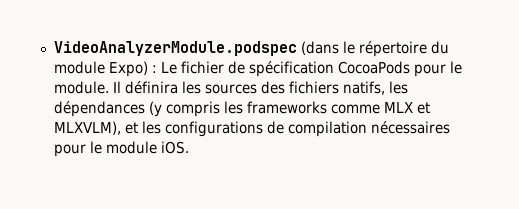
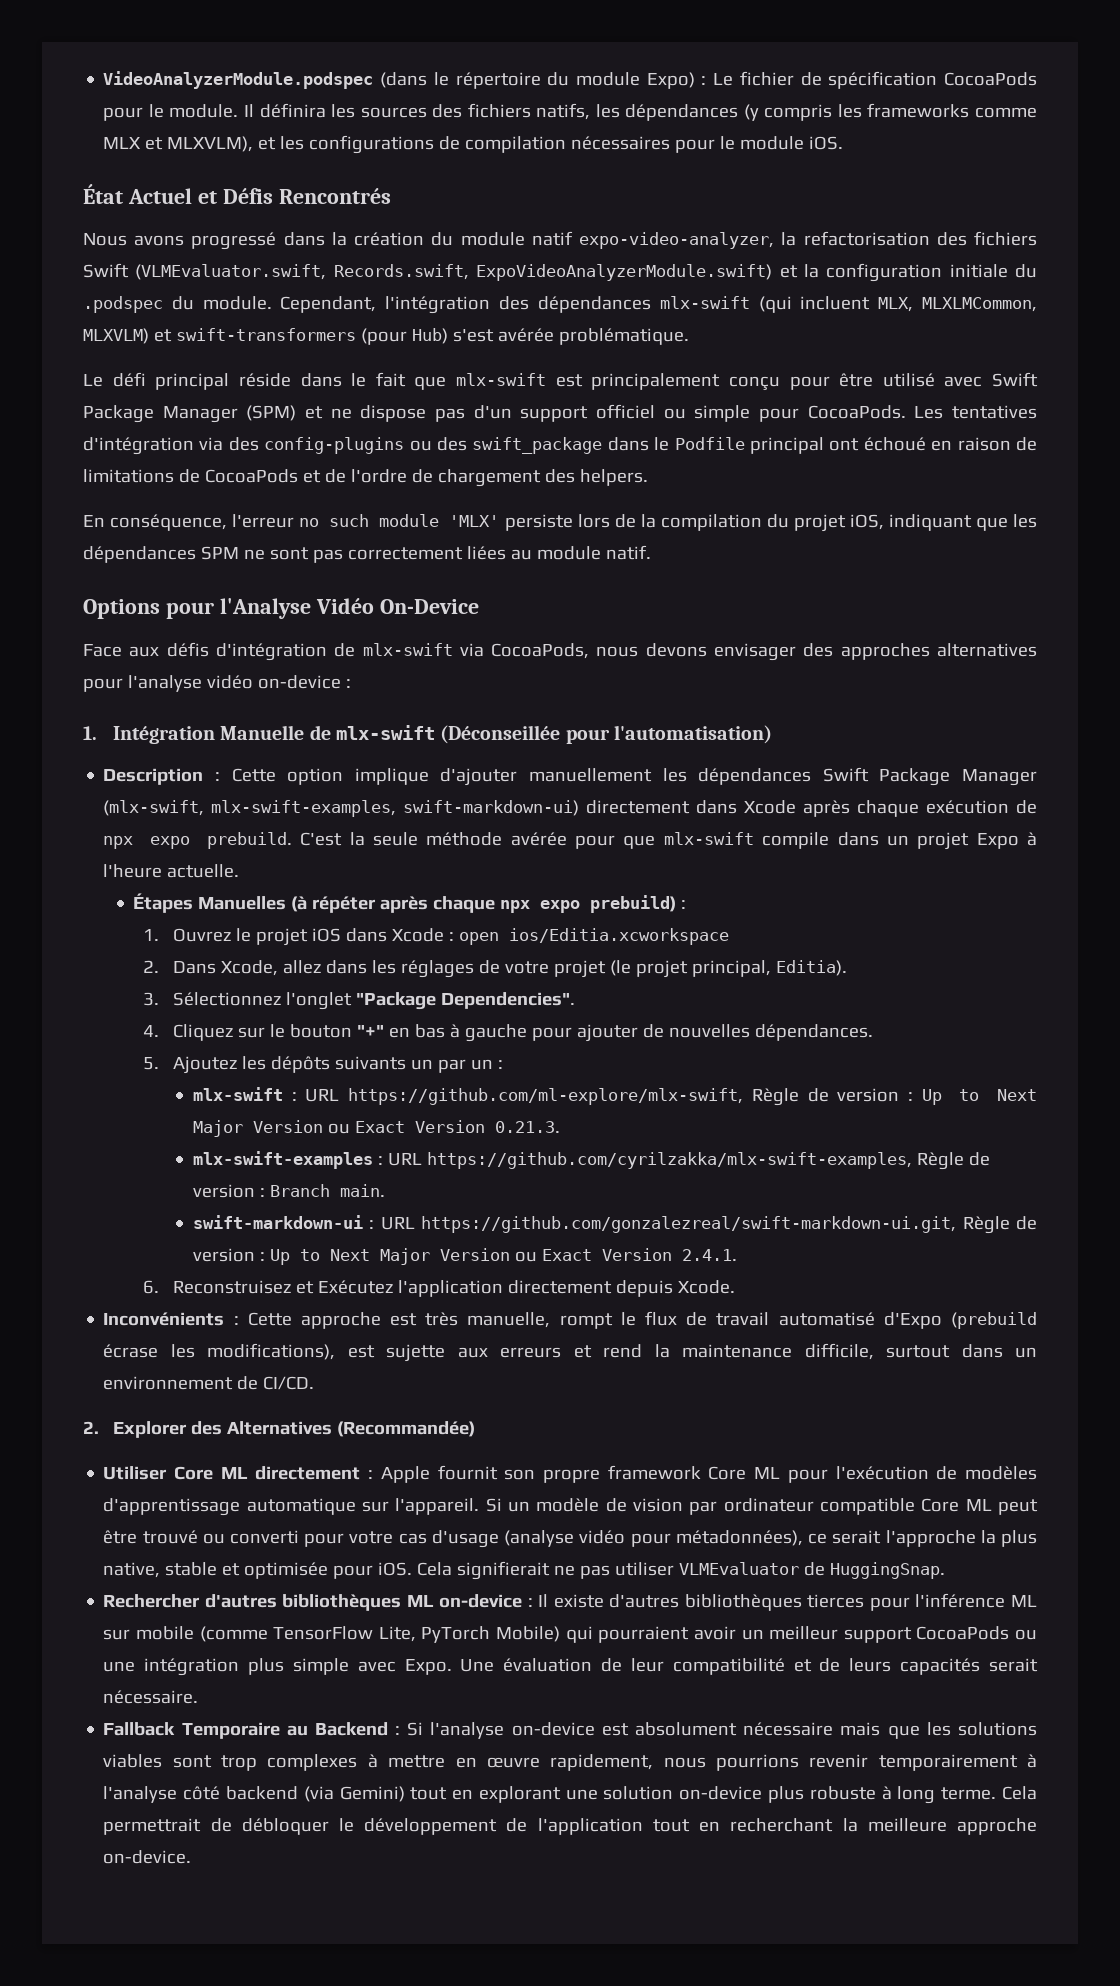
+ État Actuel et Défis Rencontrés
+ Nous avons progressé dans la création du module natif expo-video-analyzer, la refactorisation des fichiers Swift (VLMEvaluator.swift, Records.swift, ExpoVideoAnalyzerModule.swift) et la configuration initiale du .podspec du module. Cependant, l'intégration des dépendances mlx-swift (qui incluent MLX, MLXLMCommon, MLXVLM) et swift-transformers (pour Hub) s'est avérée problématique.
+ Le défi principal réside dans le fait que mlx-swift est principalement conçu pour être utilisé avec Swift Package Manager (SPM) et ne dispose pas d'un support officiel ou simple pour CocoaPods. Les tentatives d'intégration via des config-plugins ou des swift_package dans le Podfile principal ont échoué en raison de limitations de CocoaPods et de l'ordre de chargement des helpers.
+ En conséquence, l'erreur no such module 'MLX' persiste lors de la compilation du projet iOS, indiquant que les dépendances SPM ne sont pas correctement liées au module natif.
+ Options pour l'Analyse Vidéo On-Device
+ Face aux défis d'intégration de mlx-swift via CocoaPods, nous devons envisager des approches alternatives pour l'analyse vidéo on-device :
+ 1. Intégration Manuelle de mlx-swift (Déconseillée pour l'automatisation)
+ Description : Cette option implique d'ajouter manuellement les dépendances Swift Package Manager (mlx-swift, mlx-swift-examples, swift-markdown-ui) directement dans Xcode après chaque exécution de npx expo prebuild. C'est la seule méthode avérée pour que mlx-swift compile dans un projet Expo à l'heure actuelle.
+ Étapes Manuelles (à répéter après chaque npx expo prebuild) :
+ 1. Ouvrez le projet iOS dans Xcode : open ios/Editia.xcworkspace
+ 2. Dans Xcode, allez dans les réglages de votre projet (le projet principal, Editia).
+ 3. Sélectionnez l'onglet "Package Dependencies".
+ 4. Cliquez sur le bouton "+" en bas à gauche pour ajouter de nouvelles dépendances.
+ 5. Ajoutez les dépôts suivants un par un :
+ mlx-swift : URL https://github.com/ml-explore/mlx-swift, Règle de version : Up to Next Major Version ou Exact Version 0.21.3.
+ mlx-swift-examples : URL https://github.com/cyrilzakka/mlx-swift-examples, Règle de version : Branch main.
+ swift-markdown-ui : URL https://github.com/gonzalezreal/swift-markdown-ui.git, Règle de version : Up to Next Major Version ou Exact Version 2.4.1.
+ 6. Reconstruisez et Exécutez l'application directement depuis Xcode.
+ Inconvénients : Cette approche est très manuelle, rompt le flux de travail automatisé d'Expo (prebuild écrase les modifications), est sujette aux erreurs et rend la maintenance difficile, surtout dans un environnement de CI/CD.
+ 2. Explorer des Alternatives (Recommandée)
+ Utiliser Core ML directement : Apple fournit son propre framework Core ML pour l'exécution de modèles d'apprentissage automatique sur l'appareil. Si un modèle de vision par ordinateur compatible Core ML peut être trouvé ou converti pour votre cas d'usage (analyse vidéo pour métadonnées), ce serait l'approche la plus native, stable et optimisée pour iOS. Cela signifierait ne pas utiliser VLMEvaluator de HuggingSnap.
+ Rechercher d'autres bibliothèques ML on-device : Il existe d'autres bibliothèques tierces pour l'inférence ML sur mobile (comme TensorFlow Lite, PyTorch Mobile) qui pourraient avoir un meilleur support CocoaPods ou une intégration plus simple avec Expo. Une évaluation de leur compatibilité et de leurs capacités serait nécessaire.
+ Fallback Temporaire au Backend : Si l'analyse on-device est absolument nécessaire mais que les solutions viables sont trop complexes à mettre en œuvre rapidement, nous pourrions revenir temporairement à l'analyse côté backend (via Gemini) tout en explorant une solution on-device plus robuste à long terme. Cela permettrait de débloquer le développement de l'application tout en recherchant la meilleure approche on-device.

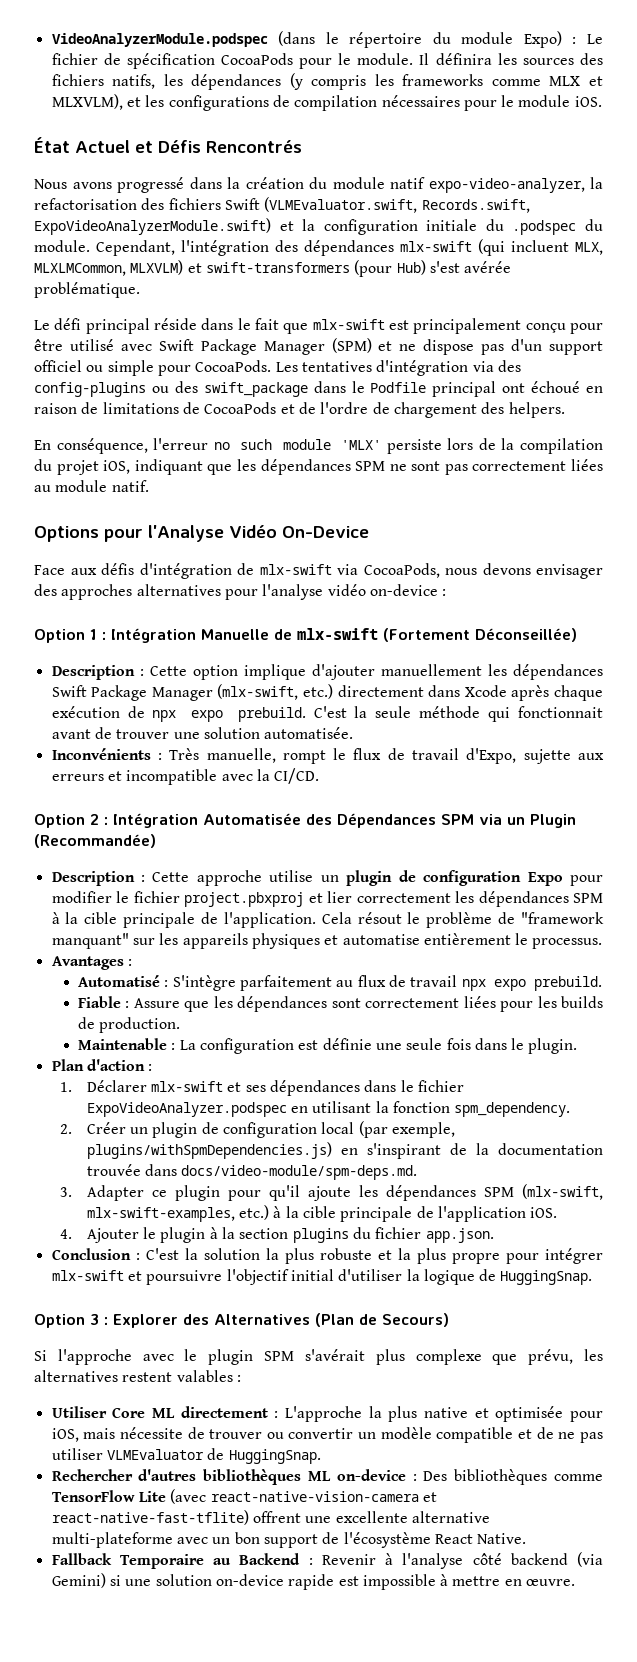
- 1. Intégration Manuelle de mlx-swift (Déconseillée pour l'automatisation)
+ Option 1 : Intégration Manuelle de mlx-swift (Fortement Déconseillée)
- Description : Cette option implique d'ajouter manuellement les dépendances Swift Package Manager (mlx-swift, mlx-swift-examples, swift-markdown-ui) directement dans Xcode après chaque exécution de npx expo prebuild.
+ Description : Cette option implique d'ajouter manuellement les dépendances Swift Package Manager (mlx-swift, etc.) directement dans Xcode après chaque exécution de npx expo prebuild.
- C'est la seule méthode avérée pour que mlx-swift compile dans un projet Expo à l'heure actuelle.
- Étapes Manuelles (à répéter après chaque npx expo prebuild) :
- 1. Ouvrez le projet iOS dans Xcode : open ios/Editia.xcworkspace
- 2. Dans Xcode, allez dans les réglages de votre projet (le projet principal, Editia).
- 3. Sélectionnez l'onglet "Package Dependencies".
- 4. Cliquez sur le bouton "+" en bas à gauche pour ajouter de nouvelles dépendances.
- 5. Ajoutez les dépôts suivants un par un :
- mlx-swift : URL https://github.com/ml-explore/mlx-swift, Règle de version : Up to Next Major Version ou Exact Version 0.21.3.
- mlx-swift-examples : URL https://github.com/cyrilzakka/mlx-swift-examples, Règle de version : Branch main.
- swift-markdown-ui : URL https://github.com/gonzalezreal/swift-markdown-ui.git, Règle de version : Up to Next Major Version ou Exact Version 2.4.1.
- 6. Reconstruisez et Exécutez l'application directement depuis Xcode.
- Inconvénients : Cette approche est très manuelle, rompt le flux de travail automatisé d'Expo (prebuild écrase les modifications), est sujette aux erreurs et rend la maintenance difficile, surtout dans un environnement de CI/CD.
- 2. Explorer des Alternatives (Recommandée)
+ C'est la seule méthode qui fonctionnait avant de trouver une solution automatisée.
+ Inconvénients : Très manuelle, rompt le flux de travail d'Expo, sujette aux erreurs et incompatible avec la CI/CD.
+ Option 2 : Intégration Automatisée des Dépendances SPM via un Plugin (Recommandée)
+ Description : Cette approche utilise un plugin de configuration Expo pour modifier le fichier project.pbxproj et lier correctement les dépendances SPM à la cible principale de l'application. Cela résout le problème de "framework manquant" sur les appareils physiques et automatise entièrement le processus.
+ Avantages :
+ Automatisé : S'intègre parfaitement au flux de travail npx expo prebuild.
+ Fiable : Assure que les dépendances sont correctement liées pour les builds de production.
+ Maintenable : La configuration est définie une seule fois dans le plugin.
+ Plan d'action :
+ 1. Déclarer mlx-swift et ses dépendances dans le fichier ExpoVideoAnalyzer.podspec en utilisant la fonction spm_dependency.
+ 2. Créer un plugin de configuration local (par exemple, plugins/withSpmDependencies.js) en s'inspirant de la documentation trouvée dans docs/video-module/spm-deps.md.
+ 3. Adapter ce plugin pour qu'il ajoute les dépendances SPM (mlx-swift, mlx-swift-examples, etc.) à la cible principale de l'application iOS.
+ 4. Ajouter le plugin à la section plugins du fichier app.json.
+ Conclusion : C'est la solution la plus robuste et la plus propre pour intégrer mlx-swift et poursuivre l'objectif initial d'utiliser la logique de HuggingSnap.
+ Option 3 : Explorer des Alternatives (Plan de Secours)
+ Si l'approche avec le plugin SPM s'avérait plus complexe que prévu, les alternatives restent valables :
- Utiliser Core ML directement : Apple fournit son propre framework Core ML pour l'exécution de modèles d'apprentissage automatique sur l'appareil. Si un modèle de vision par ordinateur compatible Core ML peut être trouvé ou converti pour votre cas d'usage (analyse vidéo pour métadonnées), ce serait l'approche la plus native, stable et optimisée pour iOS. Cela signifierait ne pas utiliser VLMEvaluator de HuggingSnap.
+ Utiliser Core ML directement : L'approche la plus native et optimisée pour iOS, mais nécessite de trouver ou convertir un modèle compatible et de ne pas utiliser VLMEvaluator de HuggingSnap.
- Rechercher d'autres bibliothèques ML on-device : Il existe d'autres bibliothèques tierces pour l'inférence ML sur mobile (comme TensorFlow Lite, PyTorch Mobile) qui pourraient avoir un meilleur support CocoaPods ou une intégration plus simple avec Expo. Une évaluation de leur compatibilité et de leurs capacités serait nécessaire.
+ Rechercher d'autres bibliothèques ML on-device : Des bibliothèques comme TensorFlow Lite (avec react-native-vision-camera et react-native-fast-tflite) offrent une excellente alternative multi-plateforme avec un bon support de l'écosystème React Native.
- Fallback Temporaire au Backend : Si l'analyse on-device est absolument nécessaire mais que les solutions viables sont trop complexes à mettre en œuvre rapidement, nous pourrions revenir temporairement à l'analyse côté backend (via Gemini) tout en explorant une solution on-device plus robuste à long terme. Cela permettrait de débloquer le développement de l'application tout en recherchant la meilleure approche on-device.
+ Fallback Temporaire au Backend : Revenir à l'analyse côté backend (via Gemini) si une solution on-device rapide est impossible à mettre en œuvre.

